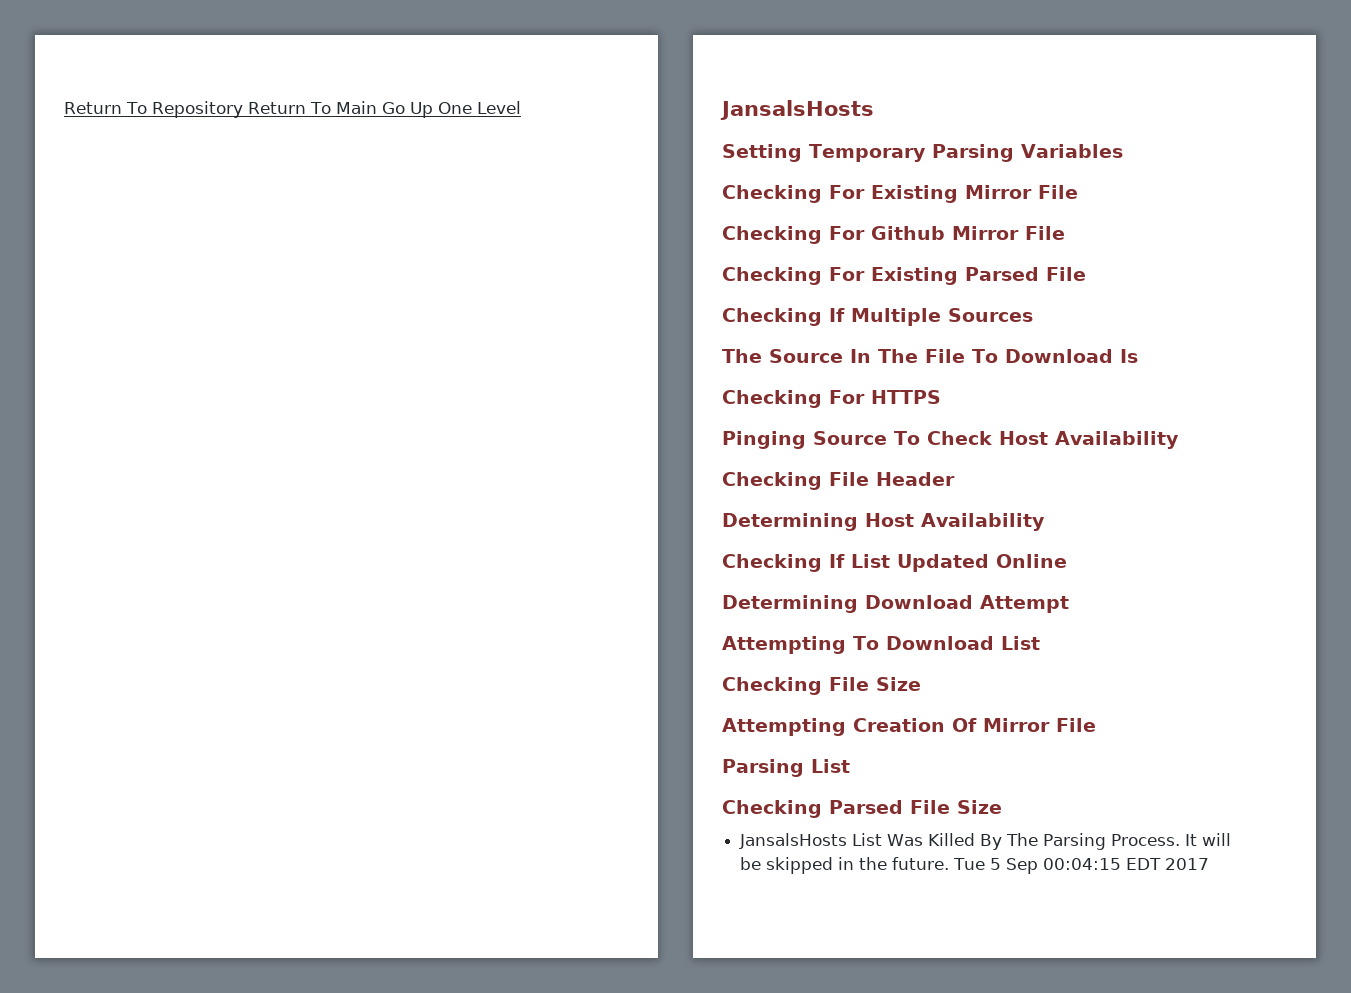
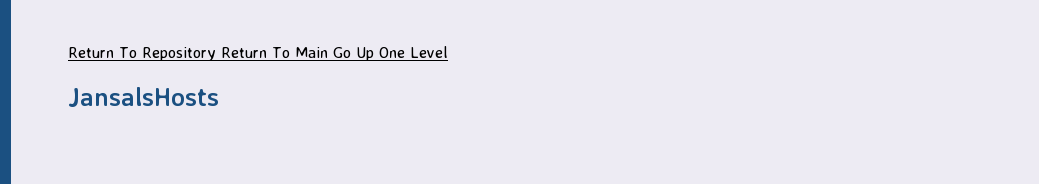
- Setting Temporary Parsing Variables
- Checking For Existing Mirror File
- Checking For Github Mirror File
- Checking For Existing Parsed File
- Checking If Multiple Sources
- The Source In The File To Download Is
- Checking For HTTPS
- Pinging Source To Check Host Availability
- Checking File Header
- Determining Host Availability
- Checking If List Updated Online
- Determining Download Attempt
- Attempting To Download List
- Checking File Size
- Attempting Creation Of Mirror File
- Parsing List
- Checking Parsed File Size
- JansalsHosts List Was Killed By The Parsing Process. It will be skipped in the future. Tue 5 Sep 00:04:15 EDT 2017

